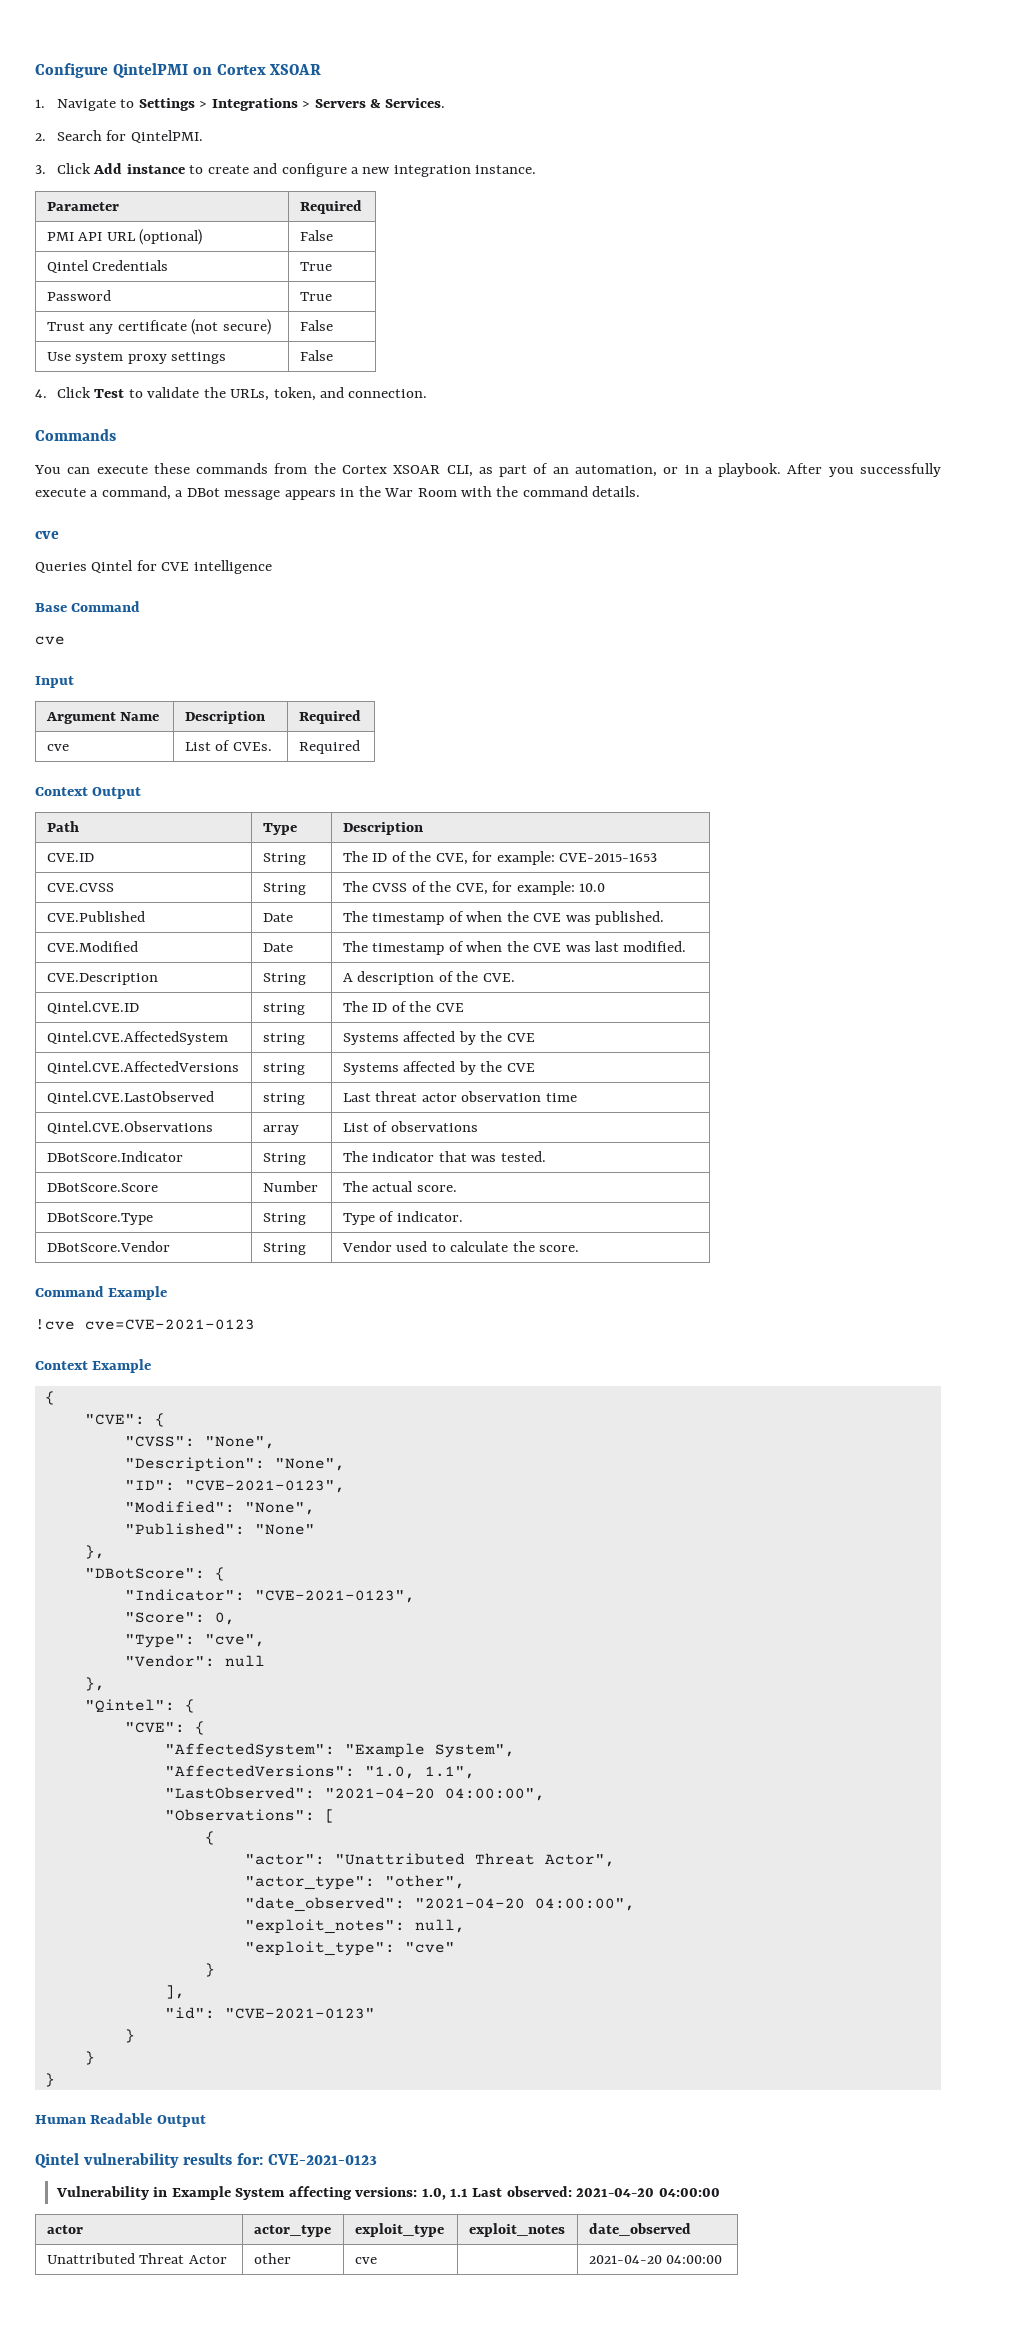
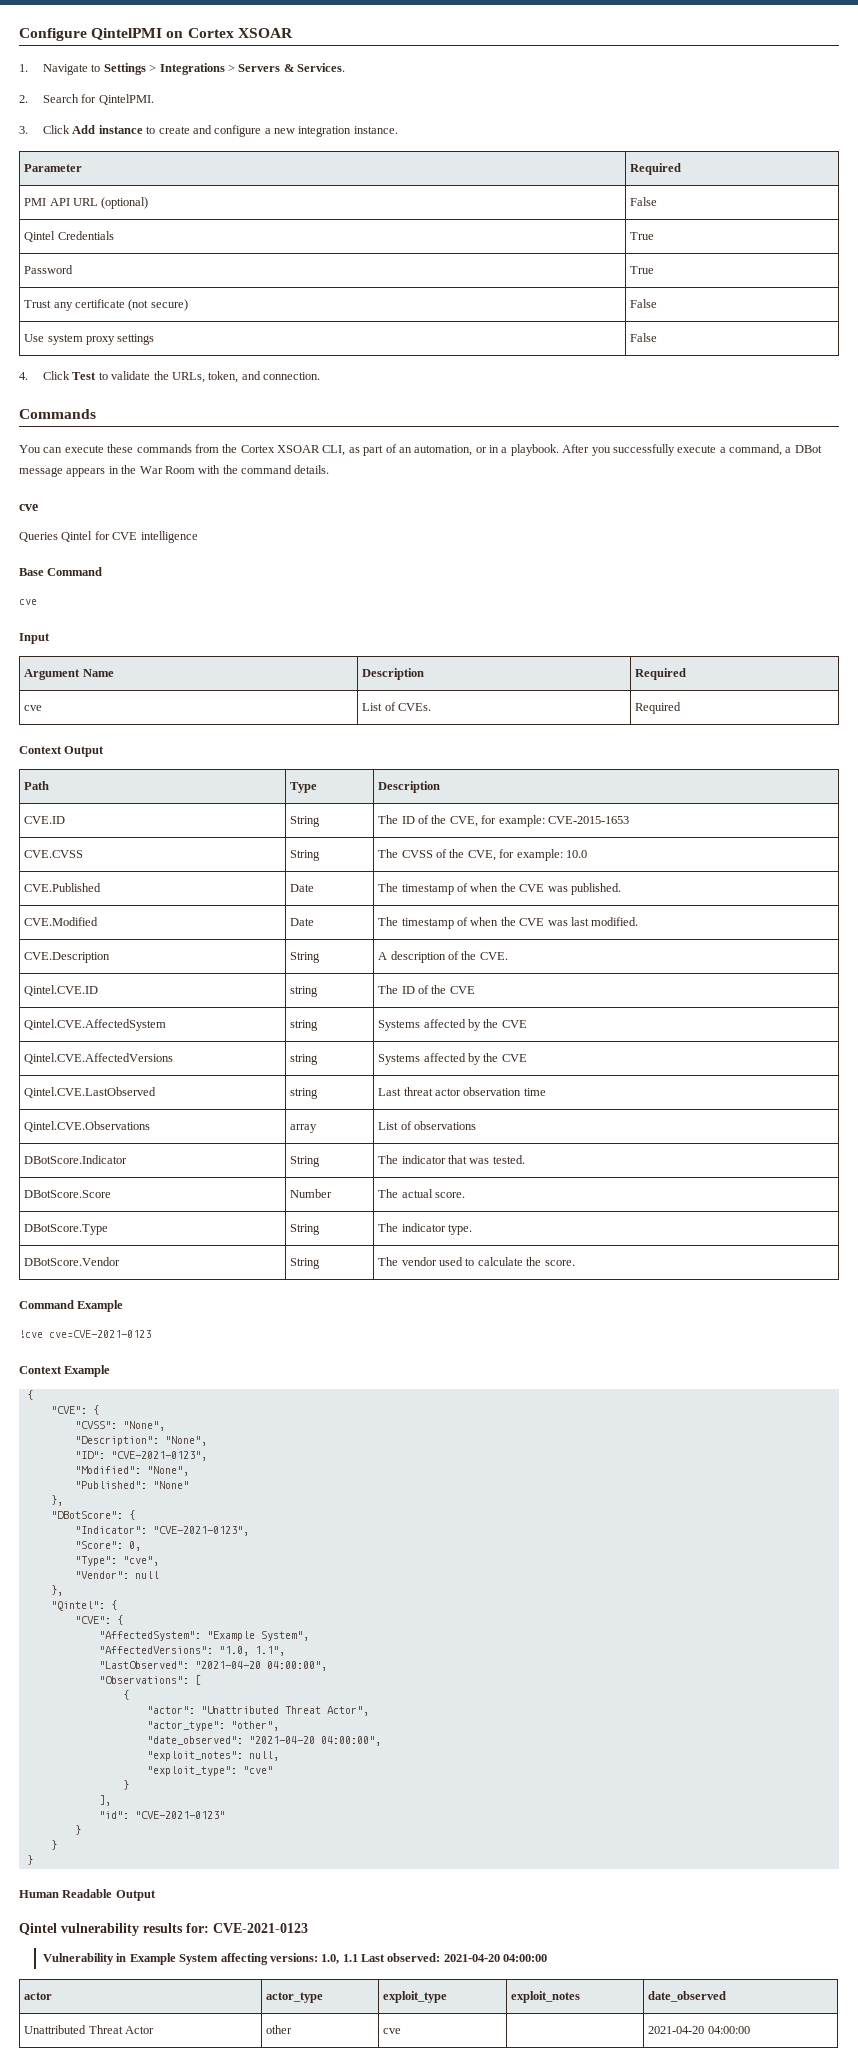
- DBotScore.Type | String | Type of indicator.
+ DBotScore.Type | String | The indicator type.
- DBotScore.Vendor | String | Vendor used to calculate the score.
+ DBotScore.Vendor | String | The vendor used to calculate the score.

